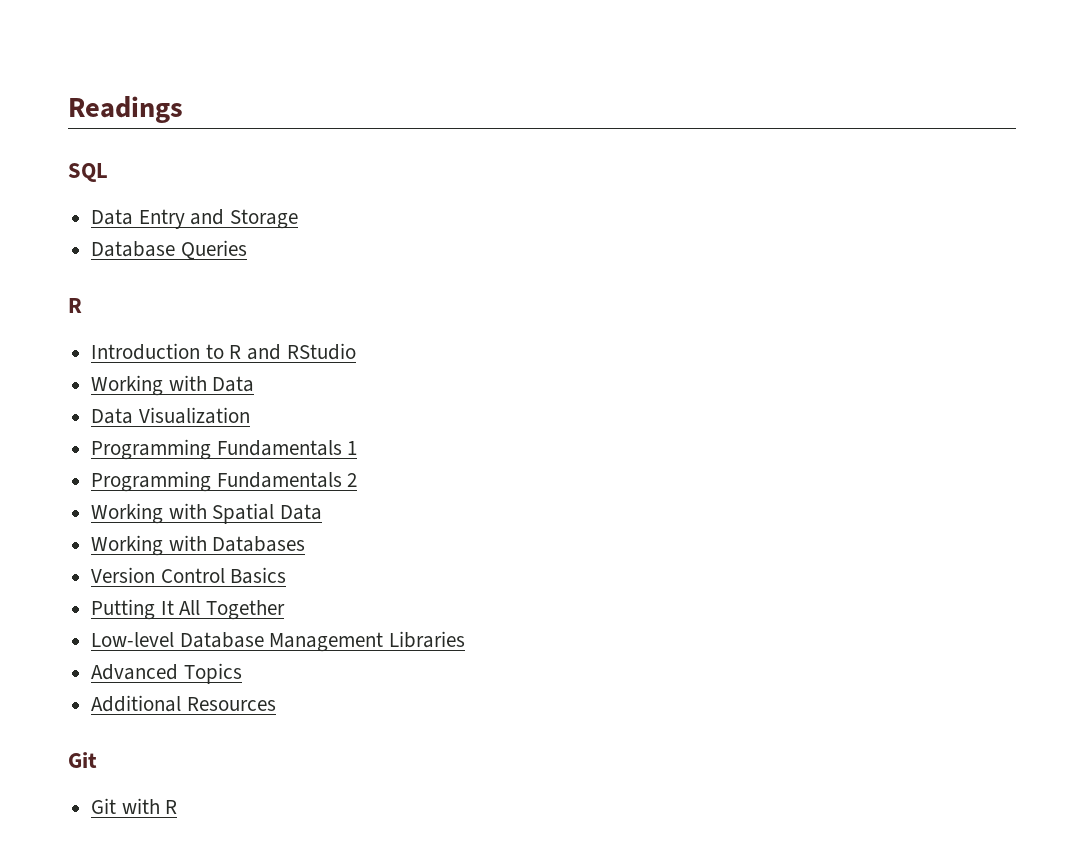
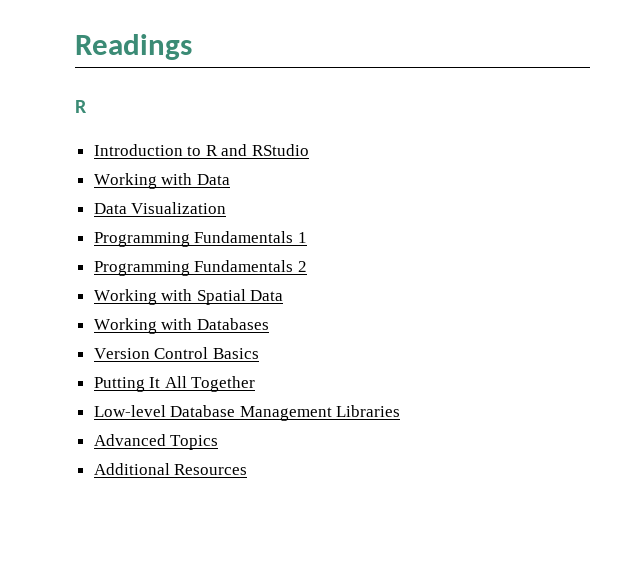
- SQL
- Data Entry and Storage
- Database Queries
  Additional Resources
- Git
- Git with R

